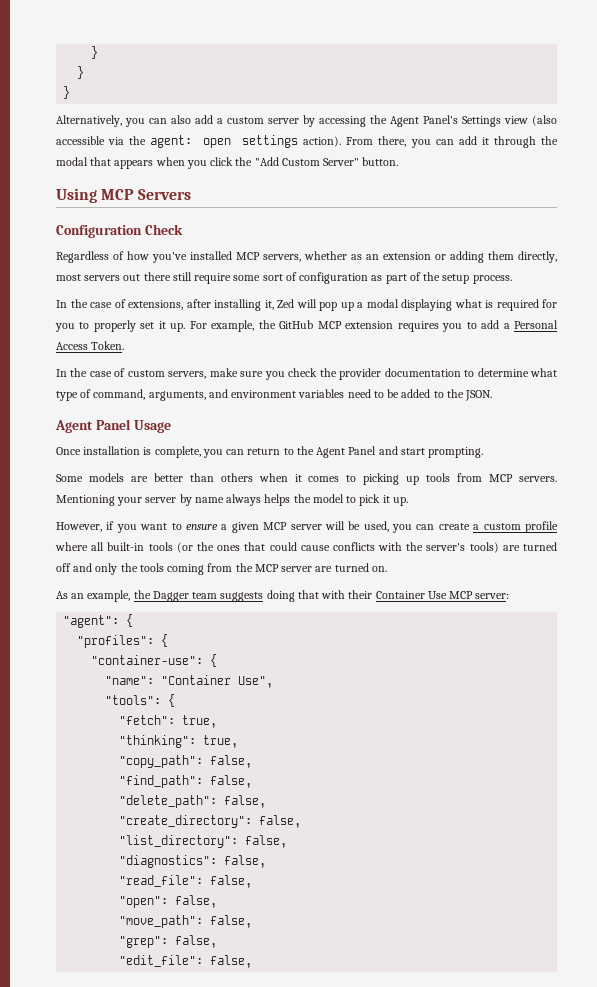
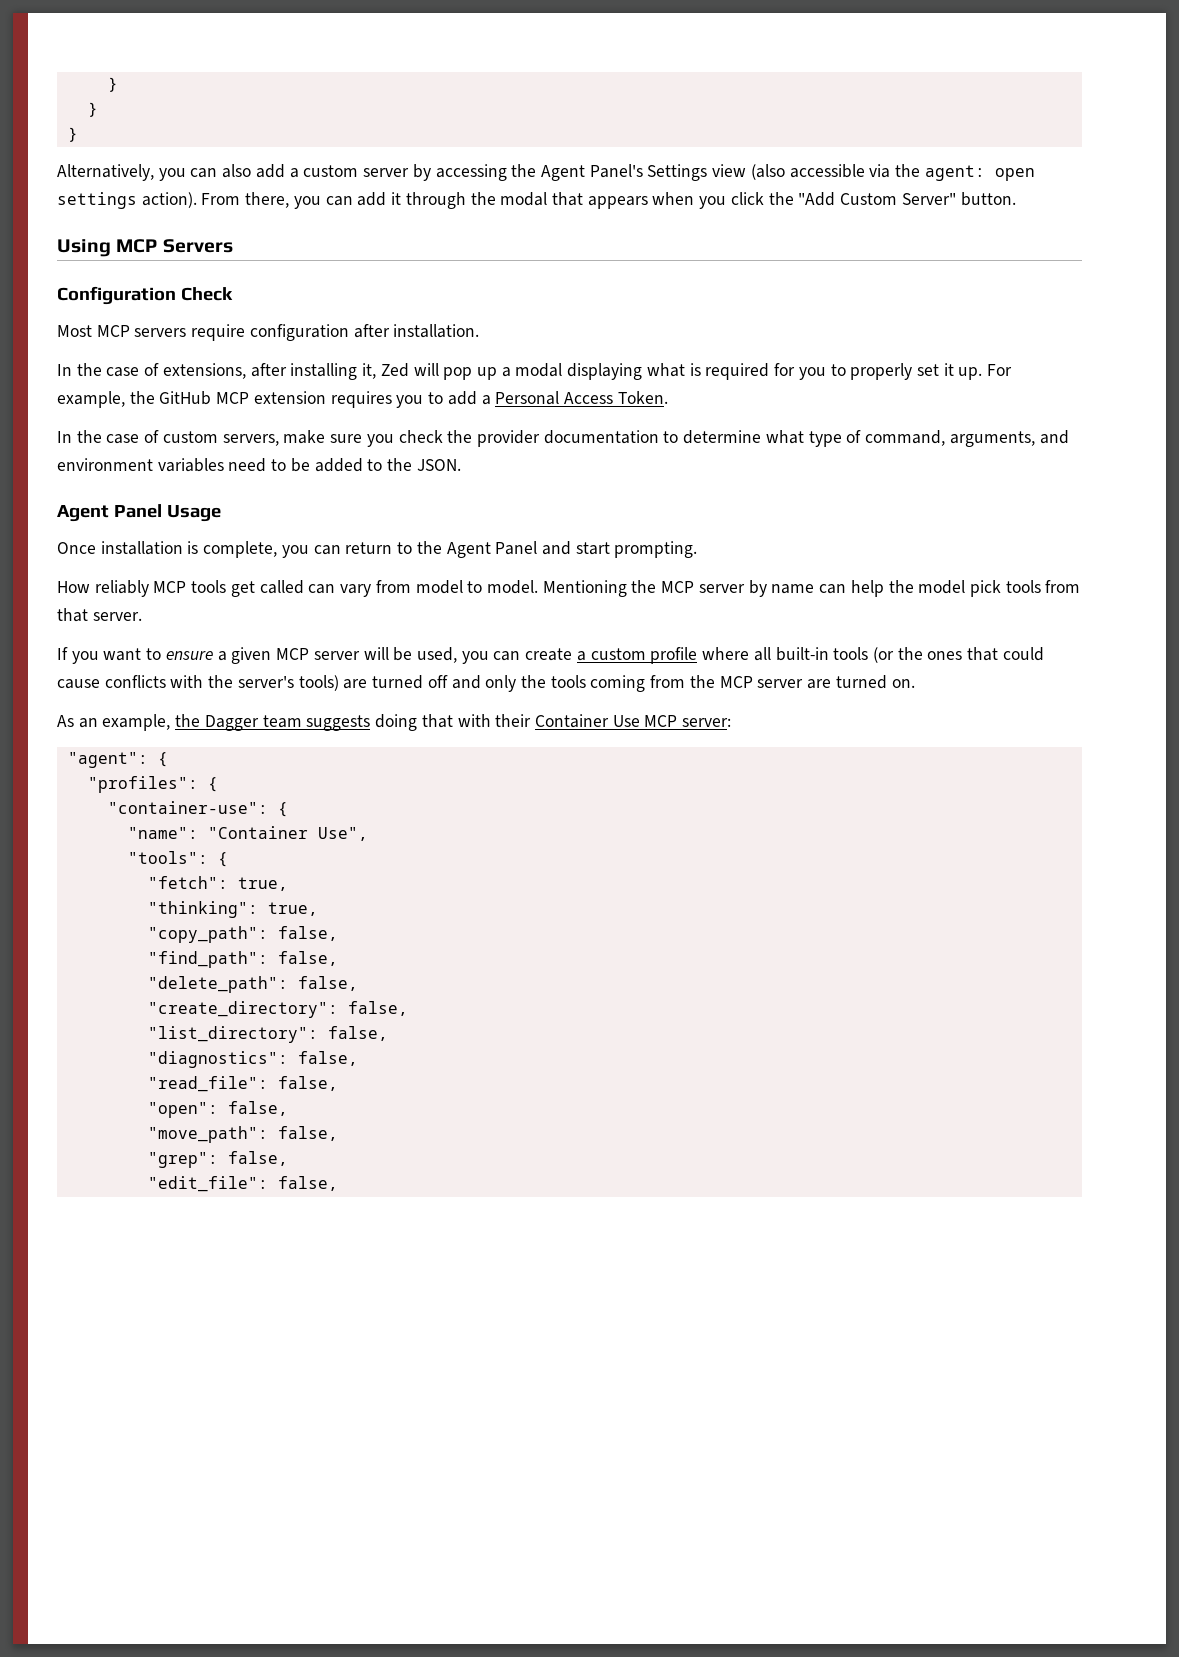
- Regardless of how you've installed MCP servers, whether as an extension or adding them directly, most servers out there still require some sort of configuration as part of the setup process.
+ Most MCP servers require configuration after installation.
- Some models are better than others when it comes to picking up tools from MCP servers. Mentioning your server by name always helps the model to pick it up.
- However, if you want to ensure a given MCP server will be used, you can create a custom profile where all built-in tools (or the ones that could cause conflicts with the server's tools) are turned off and only the tools coming from the MCP server are turned on.
+ How reliably MCP tools get called can vary from model to model. Mentioning the MCP server by name can help the model pick tools from that server.
+ If you want to ensure a given MCP server will be used, you can create a custom profile where all built-in tools (or the ones that could cause conflicts with the server's tools) are turned off and only the tools coming from the MCP server are turned on.

